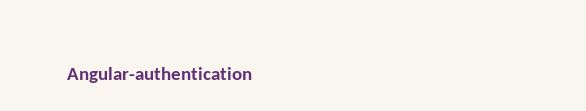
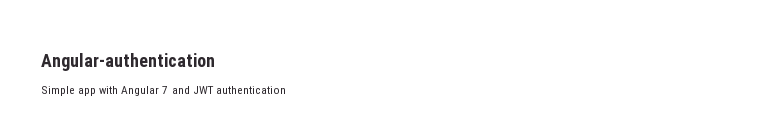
+ Simple app with Angular 7 and JWT authentication

